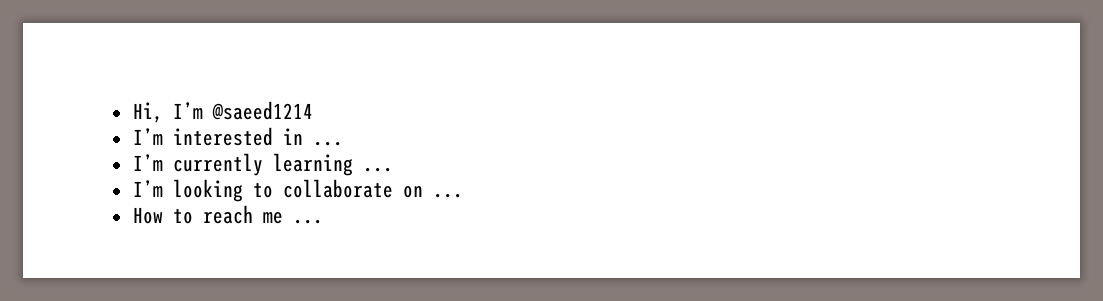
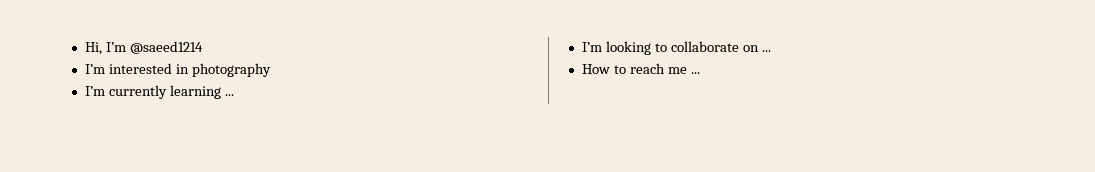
- I’m interested in ...
+ I’m interested in photography

